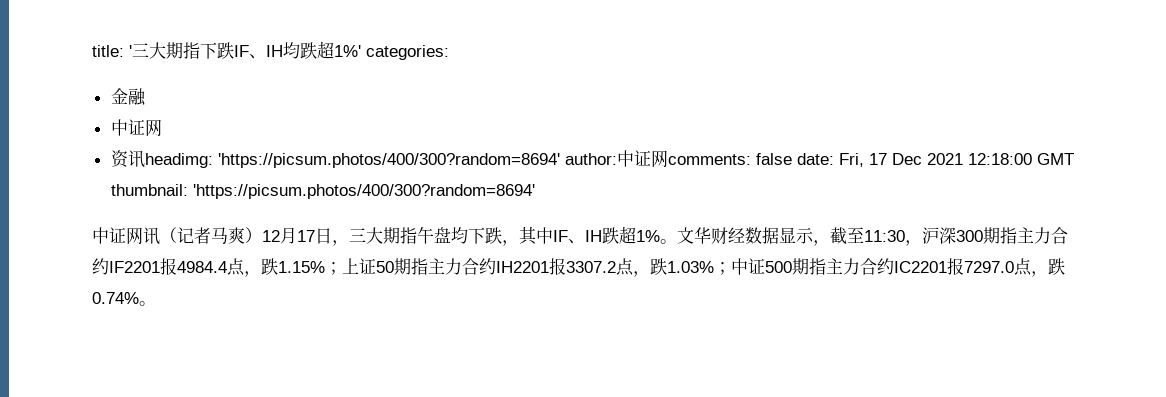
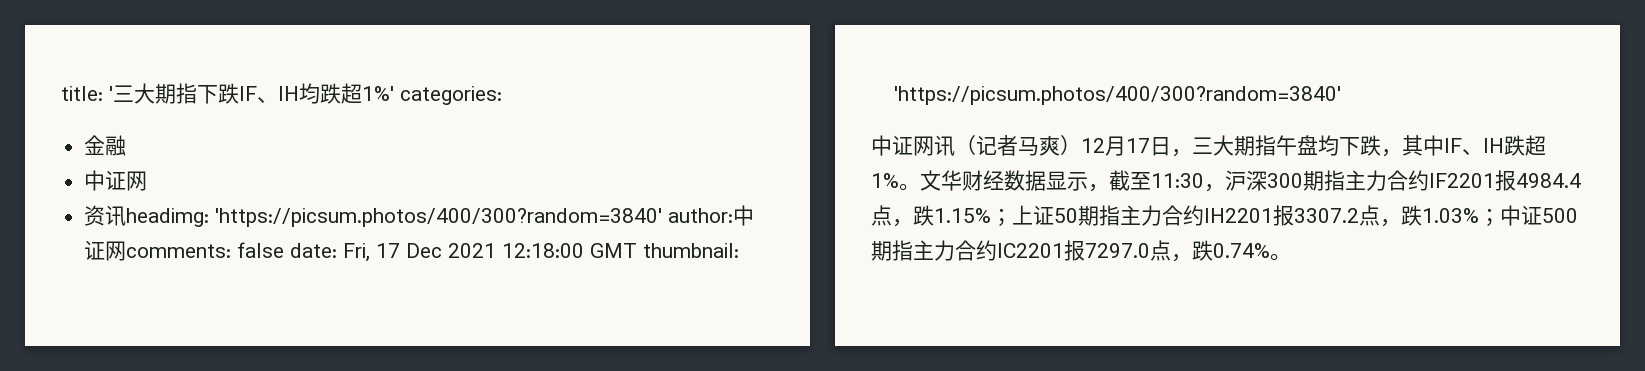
- 资讯headimg: 'https://picsum.photos/400/300?random=8694' author:中证网comments: false date: Fri, 17 Dec 2021 12:18:00 GMT thumbnail: 'https://picsum.photos/400/300?random=8694'
+ 资讯headimg: 'https://picsum.photos/400/300?random=3840' author:中证网comments: false date: Fri, 17 Dec 2021 12:18:00 GMT thumbnail: 'https://picsum.photos/400/300?random=3840'

